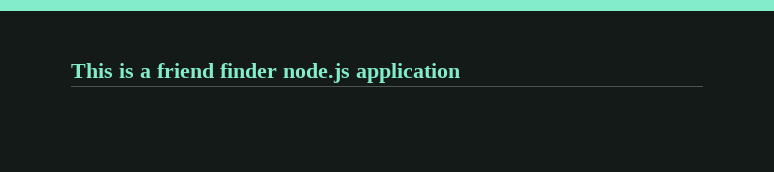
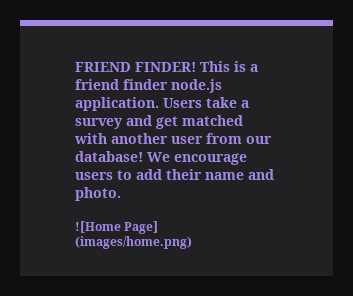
+ FRIEND FINDER!
- This is a friend finder node.js application
+ This is a friend finder node.js application. Users take a survey and get matched with another user from our database! We encourage users to add their name and photo.
+ ![Home Page] (images/home.png)

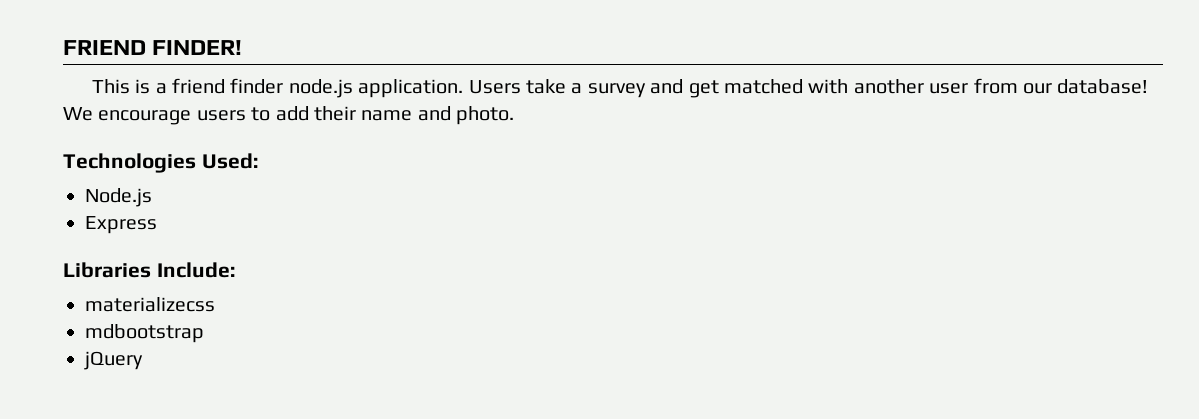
- FRIEND FINDER! This is a friend finder node.js application.
+ FRIEND FINDER!
+ This is a friend finder node.js application.
- ![Home Page] (images/home.png)
+ Technologies Used:
+ Node.js
+ Express
+ Libraries Include:
+ materializecss
+ mdbootstrap
+ jQuery

